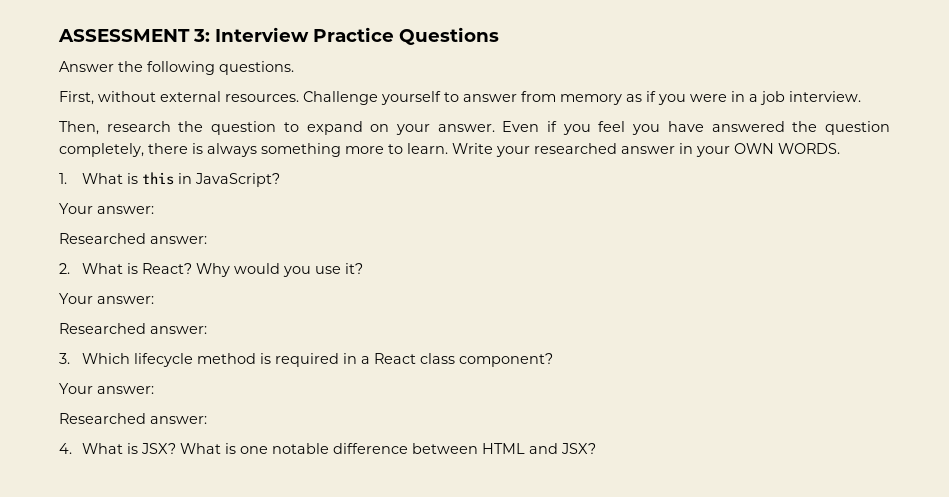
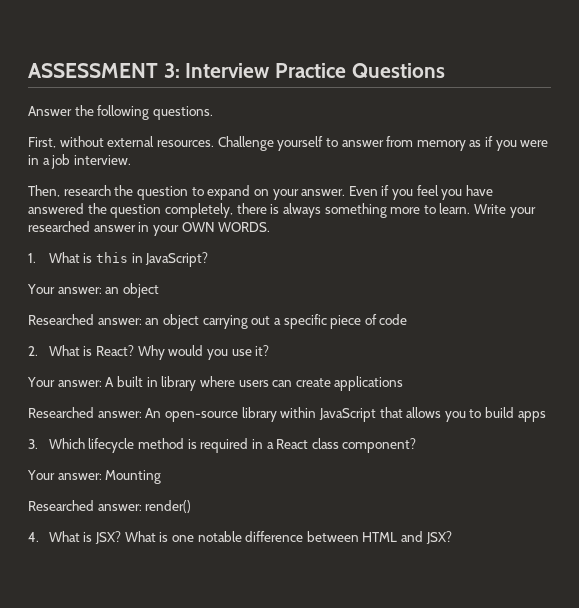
  1. What is this in JavaScript?
- Your answer:
- Researched answer:
+ Your answer: an object
+ Researched answer: an object carrying out a specific piece of code
  Why would you use it?
- Your answer:
- Researched answer:
+ Your answer: A built in library where users can create applications
+ Researched answer: An open-source library within JavaScript that allows you to build apps
  3. Which lifecycle method is required in a React class component?
- Your answer:
- Researched answer:
+ Your answer: Mounting
+ Researched answer: render()

